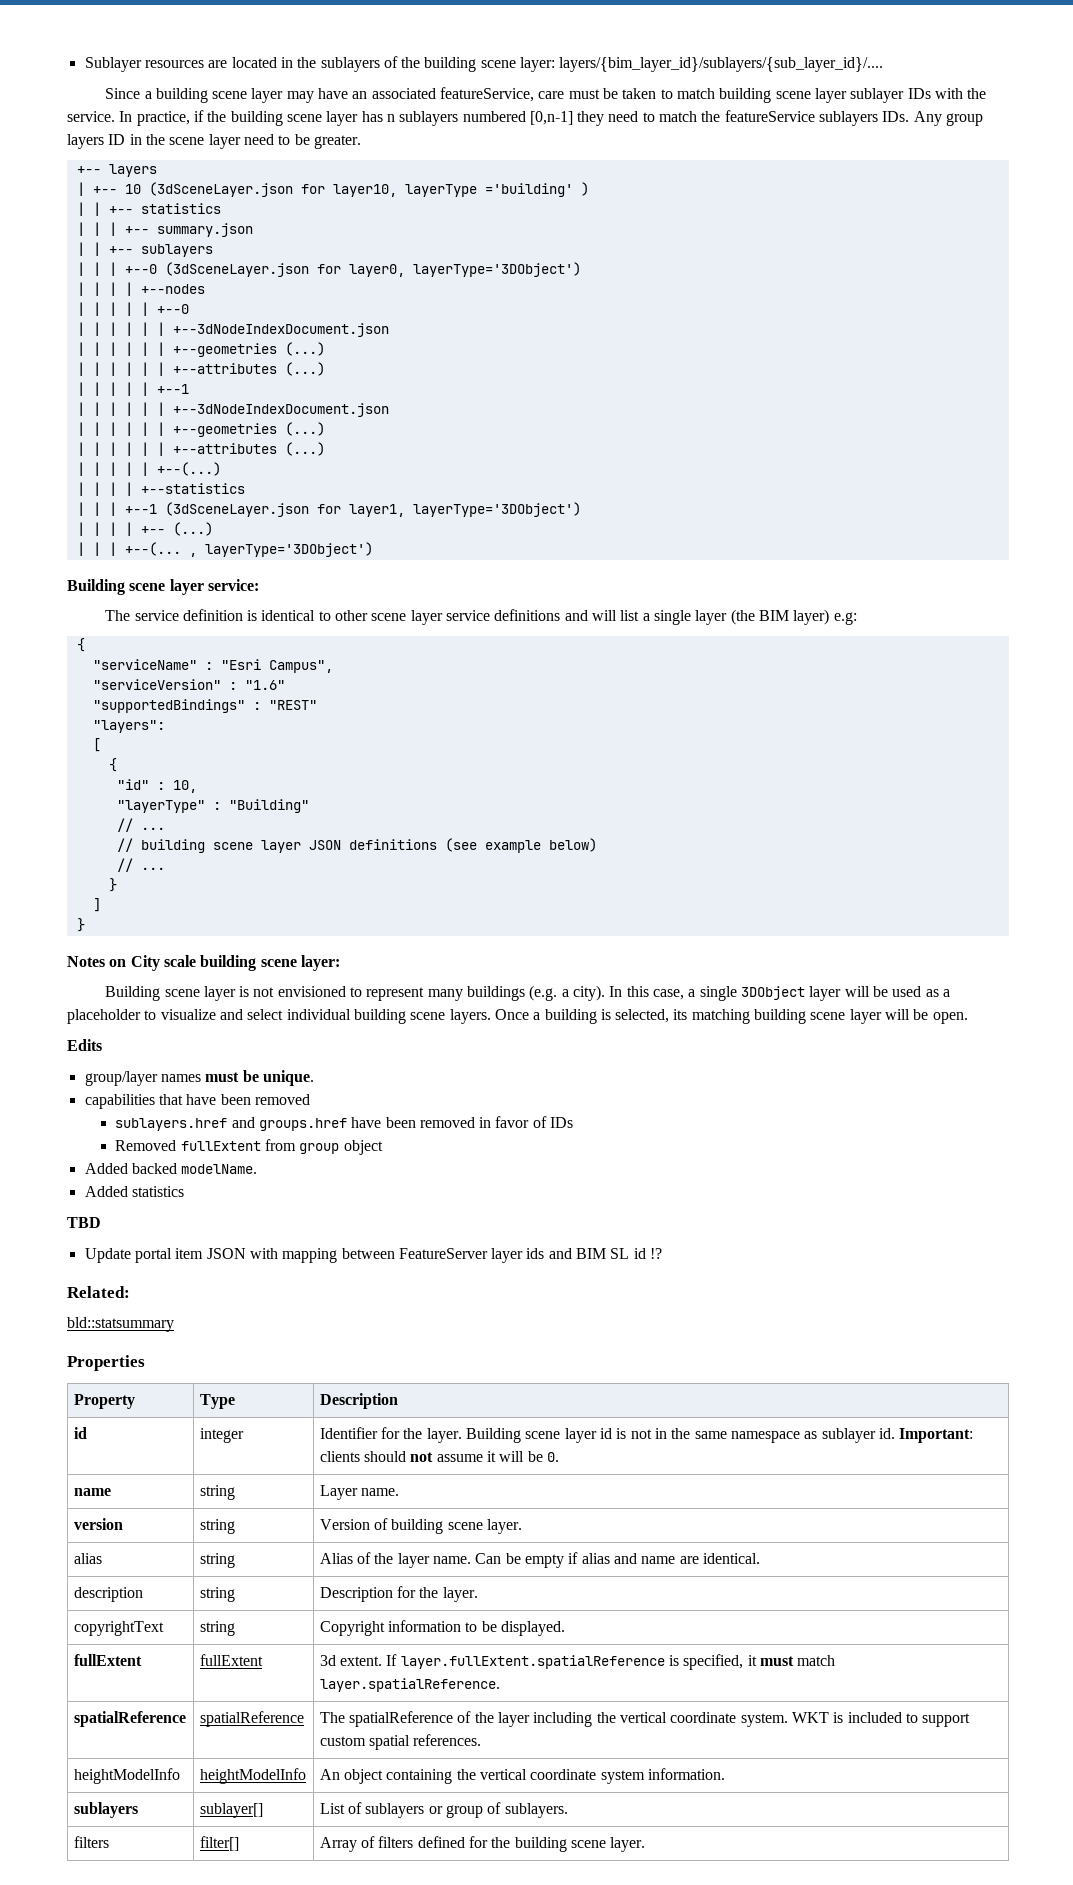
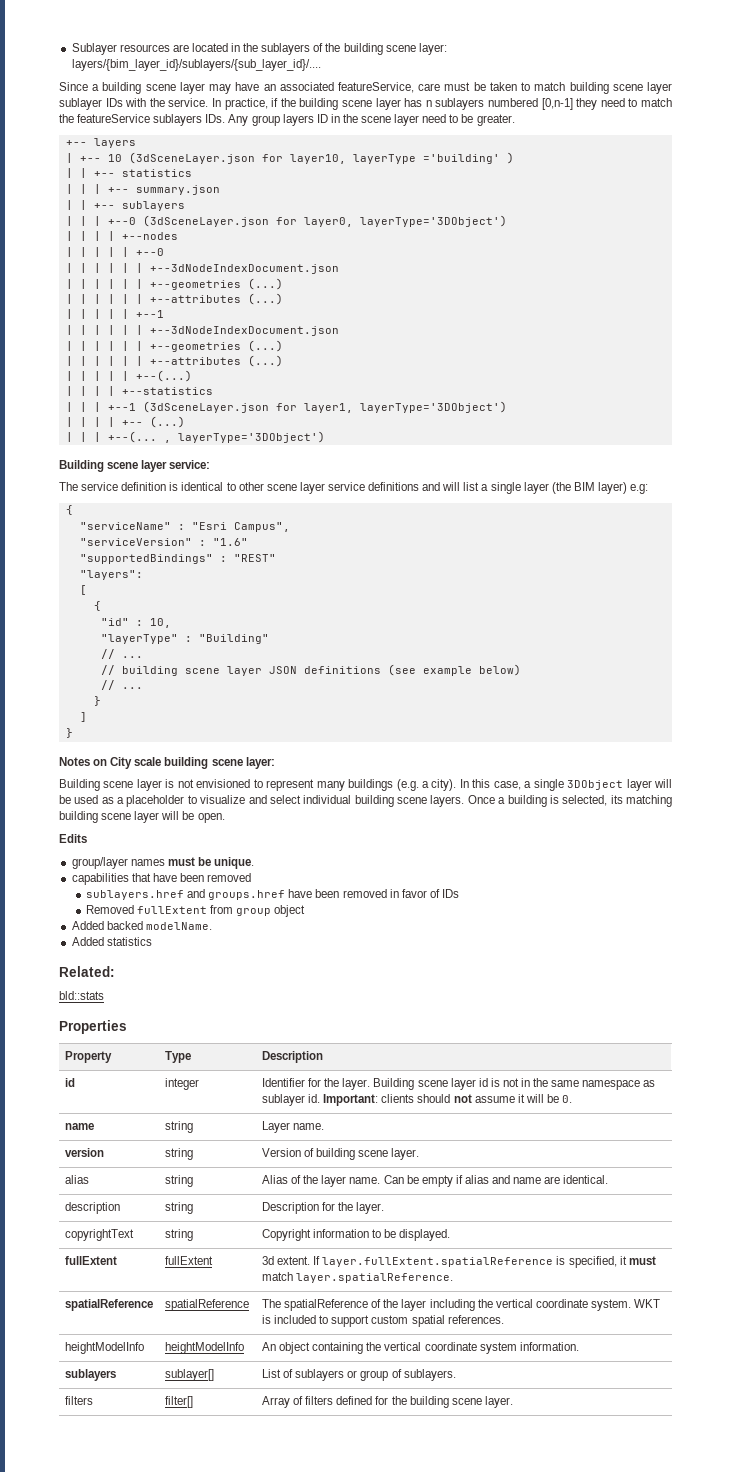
- TBD
- Update portal item JSON with mapping between FeatureServer layer ids and BIM SL id !?
- bld::statsummary
+ bld::stats

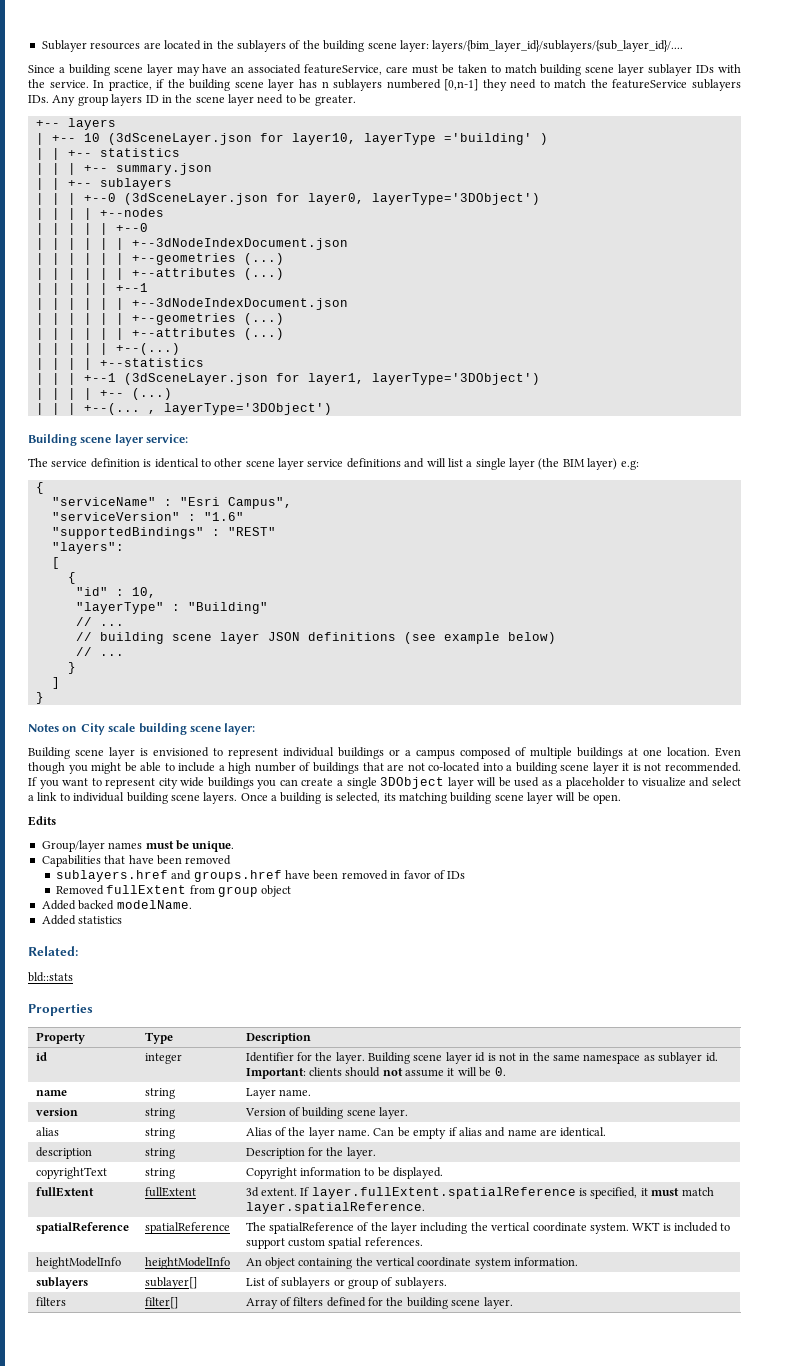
- Building scene layer is not envisioned to represent many buildings (e.g. a city). In this case, a single 3DObject layer will be used as a placeholder to visualize and select individual building scene layers.
+ Building scene layer is envisioned to represent individual buildings or a campus composed of multiple buildings at one location. Even though you might be able to include a high number of buildings that are not co-located into a building scene layer it is not recommended. If you want to represent city wide buildings you can create a single 3DObject layer will be used as a placeholder to visualize and select a link to individual building scene layers.
- group/layer names must be unique.
+ Group/layer names must be unique.
- capabilities that have been removed
+ Capabilities that have been removed

